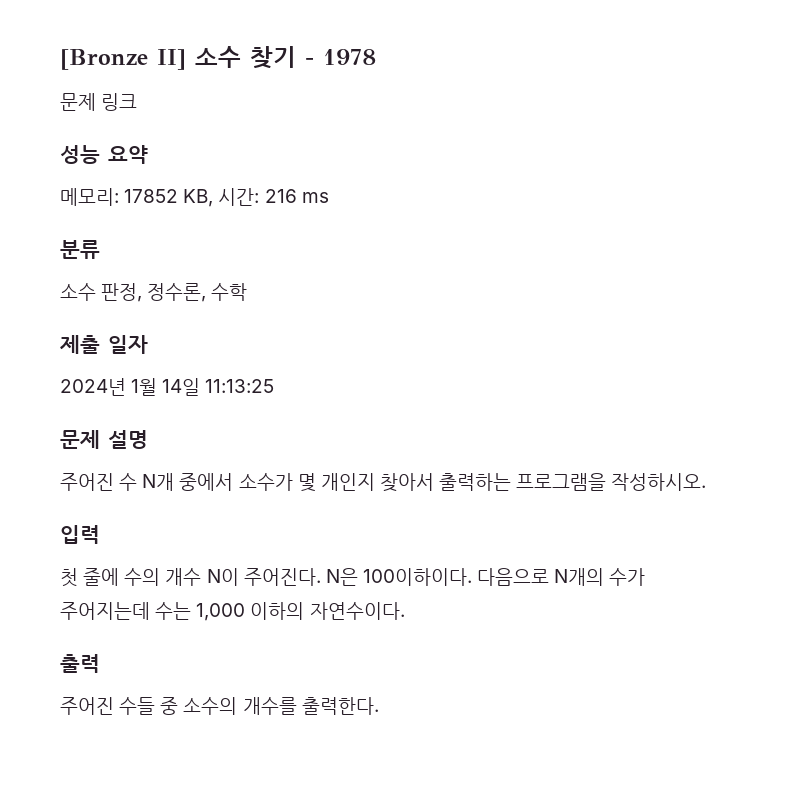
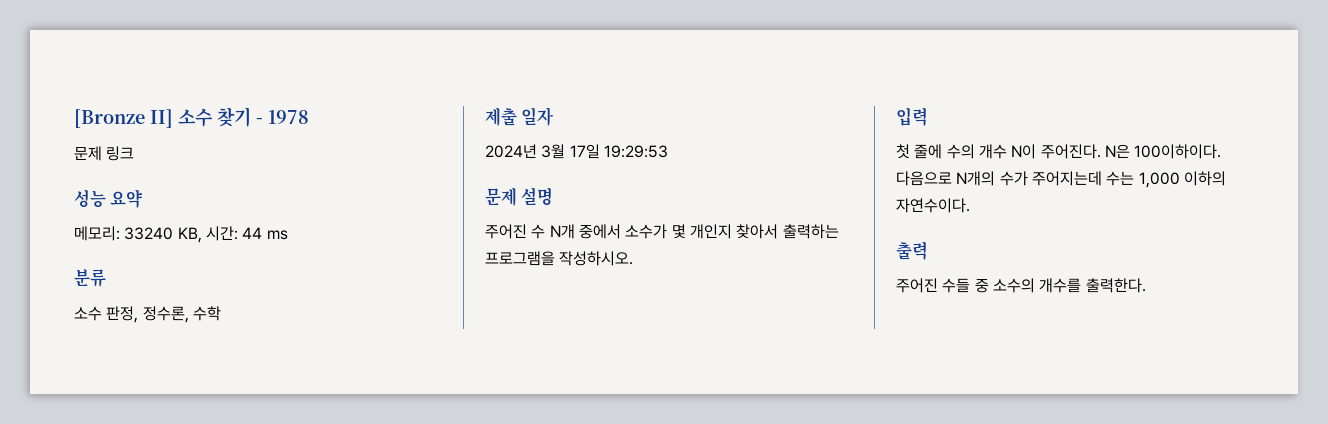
- 메모리: 17852 KB, 시간: 216 ms
+ 메모리: 33240 KB, 시간: 44 ms
- 2024년 1월 14일 11:13:25
+ 2024년 3월 17일 19:29:53

